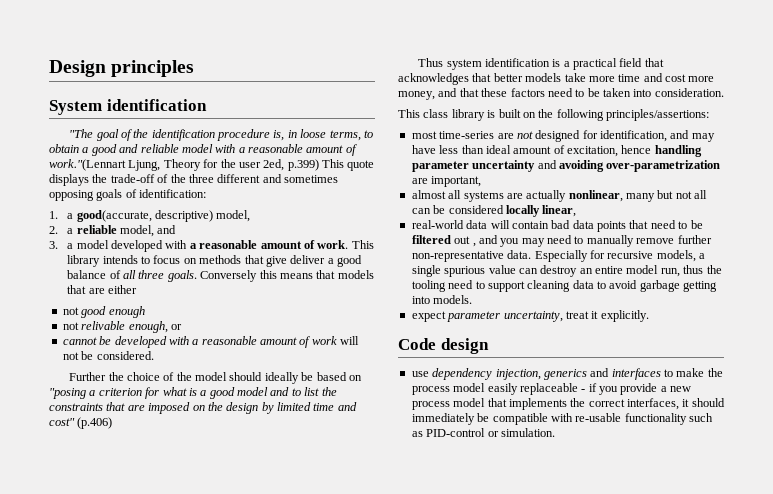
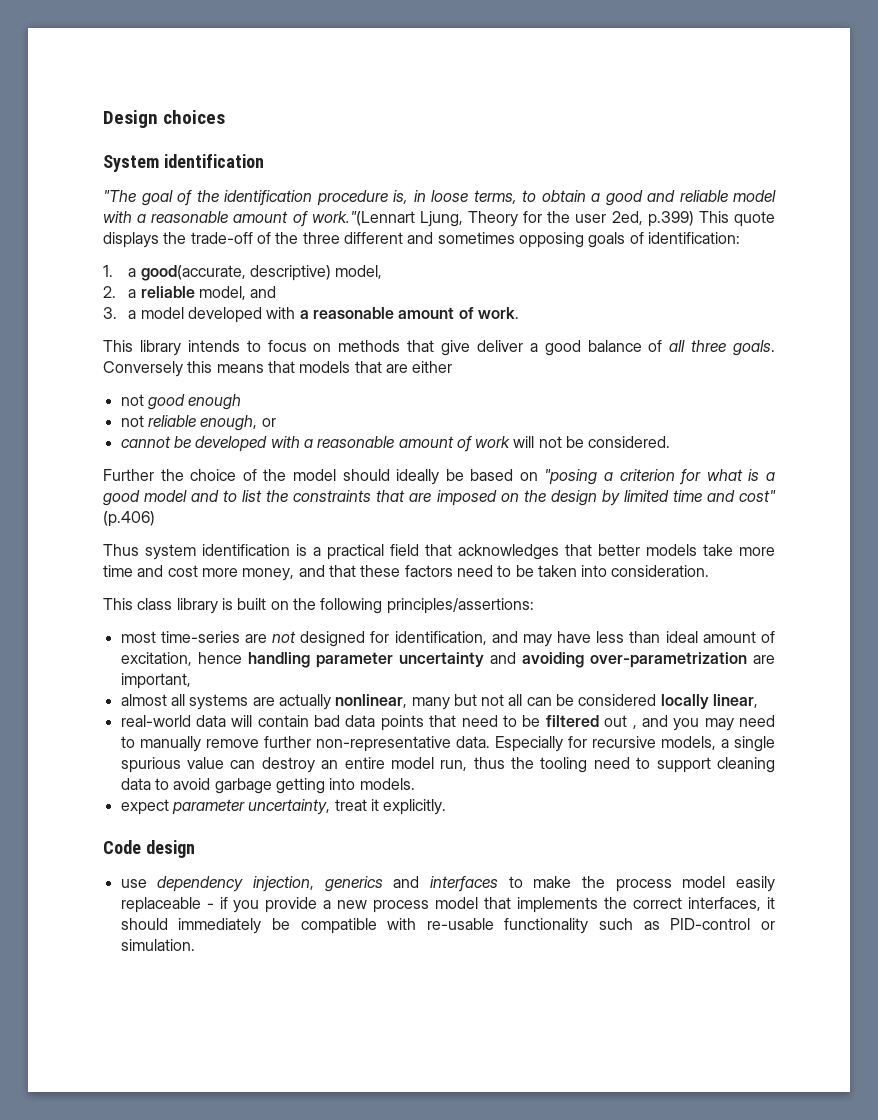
- Design principles
+ Design choices
- 3. a model developed with a reasonable amount of work. This library intends to focus on methods that give deliver a good balance of all three goals.
+ 3. a model developed with a reasonable amount of work.
+ This library intends to focus on methods that give deliver a good balance of all three goals.
- not relivable enough, or
+ not reliable enough, or

